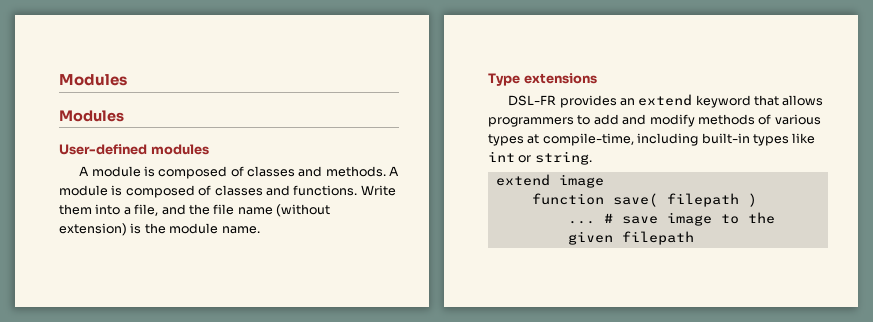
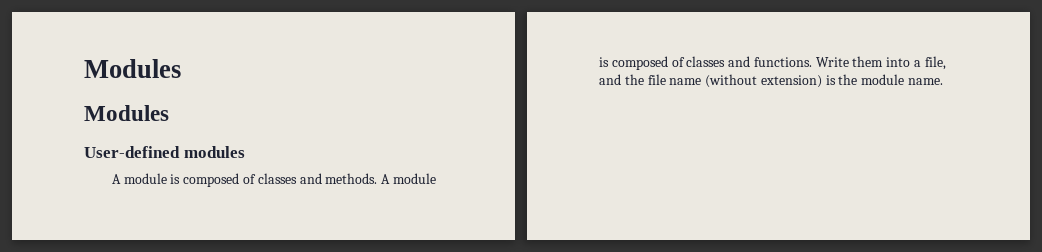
- Type extensions
- DSL-FR provides an extend keyword that allows programmers to add and modify methods of various types at compile-time, including built-in types like int or string.
- extend image
- function save( filepath )
- ... # save image to the given filepath

